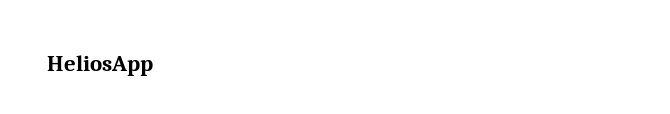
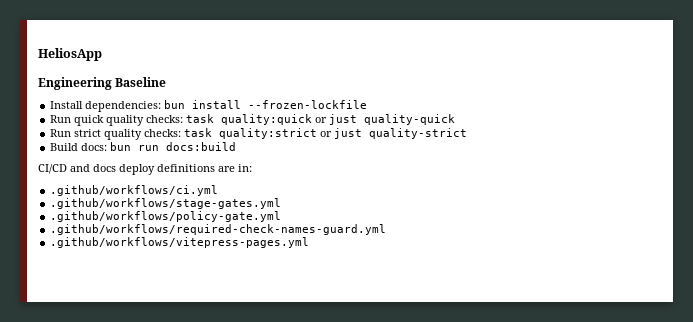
+ Engineering Baseline
+ Install dependencies: bun install --frozen-lockfile
+ Run quick quality checks: task quality:quick or just quality-quick
+ Run strict quality checks: task quality:strict or just quality-strict
+ Build docs: bun run docs:build
+ CI/CD and docs deploy definitions are in:
+ .github/workflows/ci.yml
+ .github/workflows/stage-gates.yml
+ .github/workflows/policy-gate.yml
+ .github/workflows/required-check-names-guard.yml
+ .github/workflows/vitepress-pages.yml

